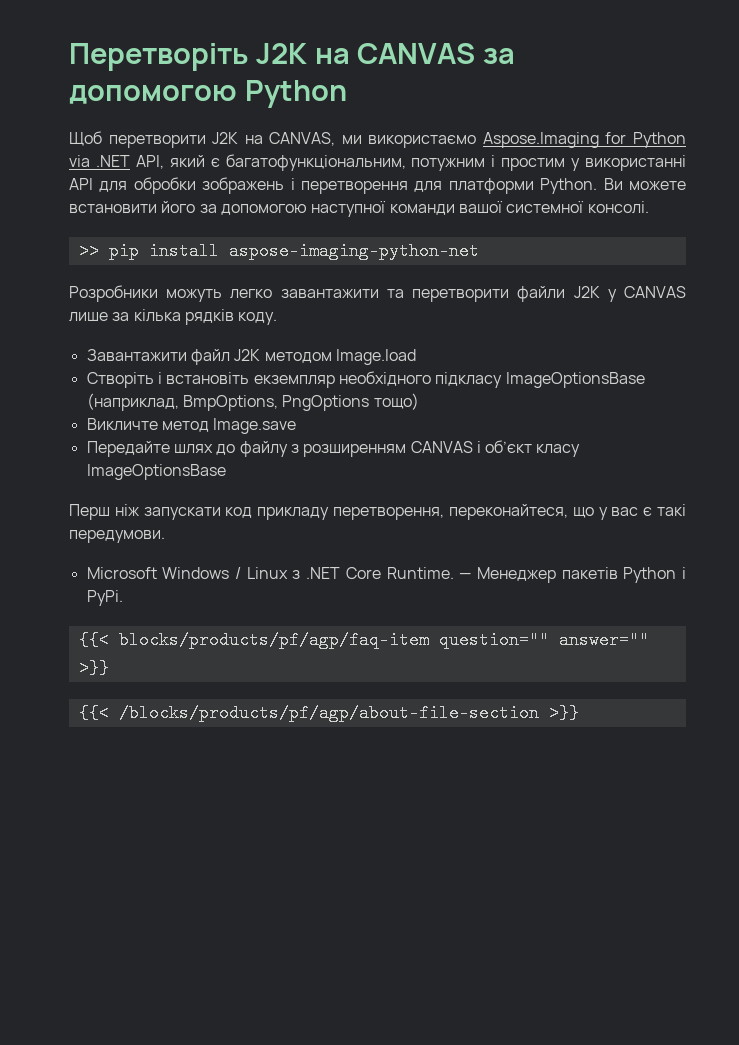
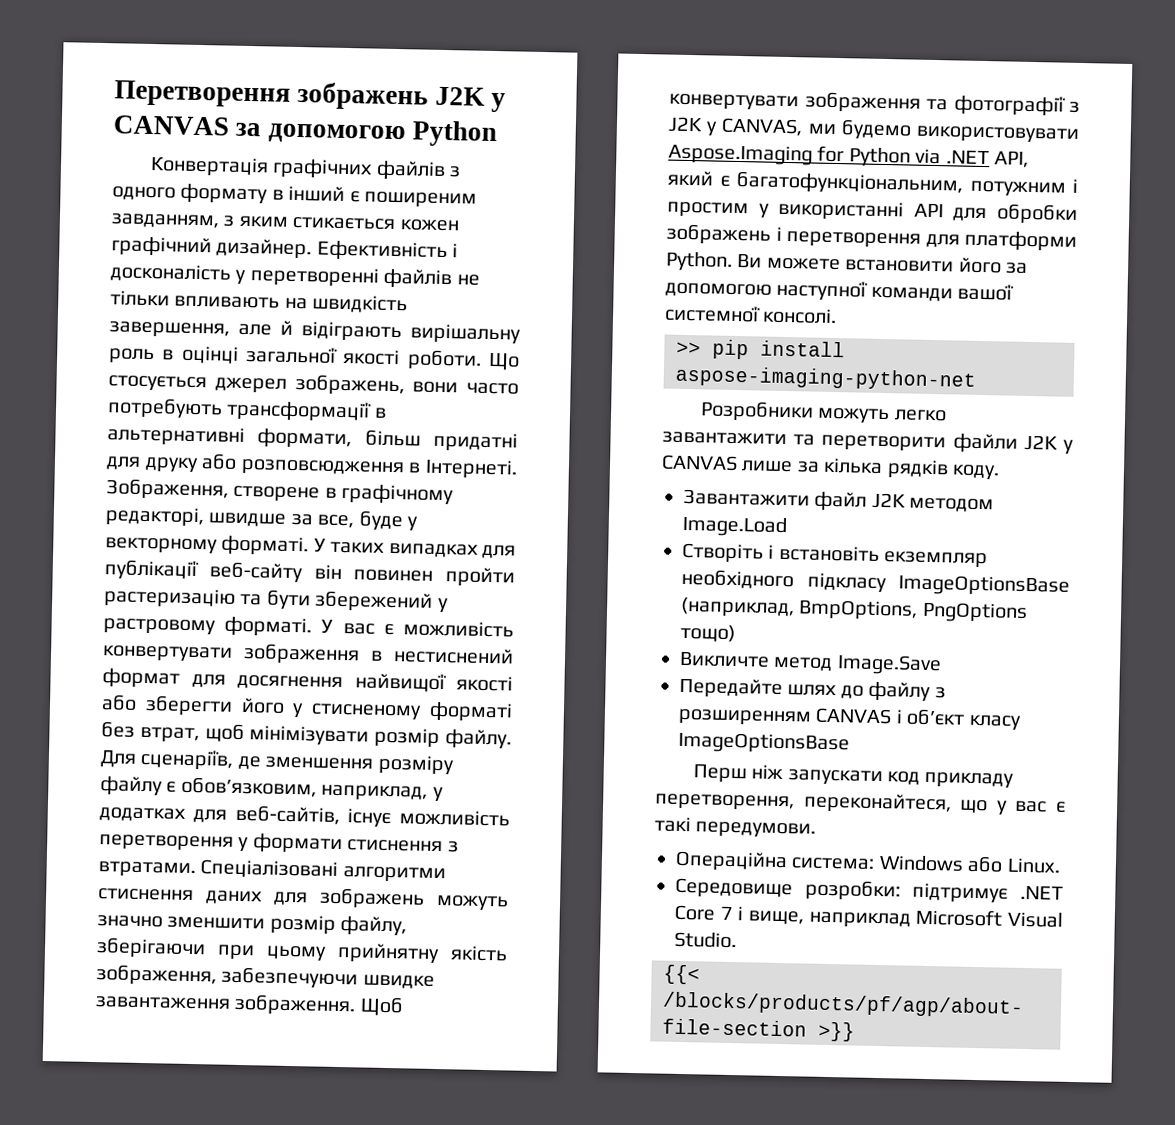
- Перетворіть J2K на CANVAS за допомогою Python
+ Перетворення зображень J2K у CANVAS за допомогою Python
- Щоб перетворити J2K на CANVAS, ми використаємо Aspose.Imaging for Python via .NET API, який є багатофункціональним, потужним і простим у використанні API для обробки зображень і перетворення для платформи Python.
+ Конвертація графічних файлів з одного формату в інший є поширеним завданням, з яким стикається кожен графічний дизайнер. Ефективність і досконалість у перетворенні файлів не тільки впливають на швидкість завершення, але й відіграють вирішальну роль в оцінці загальної якості роботи. Що стосується джерел зображень, вони часто потребують трансформації в альтернативні формати, більш придатні для друку або розповсюдження в Інтернеті. Зображення, створене в графічному редакторі, швидше за все, буде у векторному форматі. У таких випадках для публікації веб-сайту він повинен пройти растеризацію та бути збережений у растровому форматі. У вас є можливість конвертувати зображення в нестиснений формат для досягнення найвищої якості або зберегти його у стисненому форматі без втрат, щоб мінімізувати розмір файлу. Для сценаріїв, де зменшення розміру файлу є обов’язковим, наприклад, у додатках для веб-сайтів, існує можливість перетворення у формати стиснення з втратами. Спеціалізовані алгоритми стиснення даних для зображень можуть значно зменшити розмір файлу, зберігаючи при цьому прийнятну якість зображення, забезпечуючи швидке завантаження зображення. Щоб конвертувати зображення та фотографії з J2K у CANVAS, ми будемо використовувати Aspose.Imaging for Python via .NET API, який є багатофункціональним, потужним і простим у використанні API для обробки зображень і перетворення для платформи Python.
- Завантажити файл J2K методом Image.load
+ Завантажити файл J2K методом Image.Load
- Викличте метод Image.save
+ Викличте метод Image.Save
- Microsoft Windows / Linux з .NET Core Runtime. — Менеджер пакетів Python і PyPi.
- {{< blocks/products/pf/agp/faq-item question="" answer="" >}}
+ Операційна система: Windows або Linux.
+ Середовище розробки: підтримує .NET Core 7 і вище, наприклад Microsoft Visual Studio.

